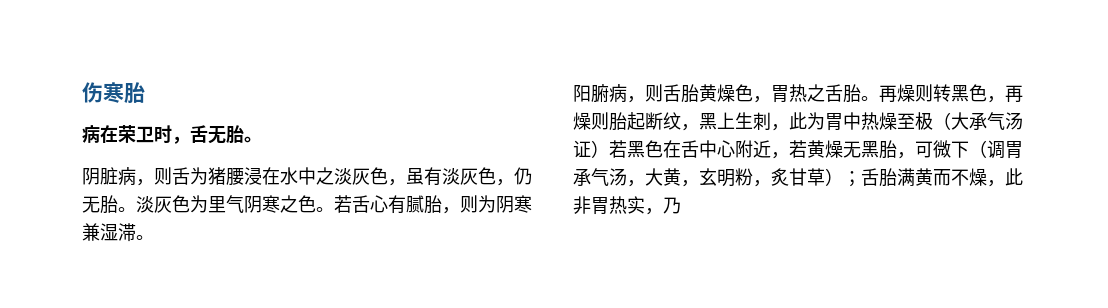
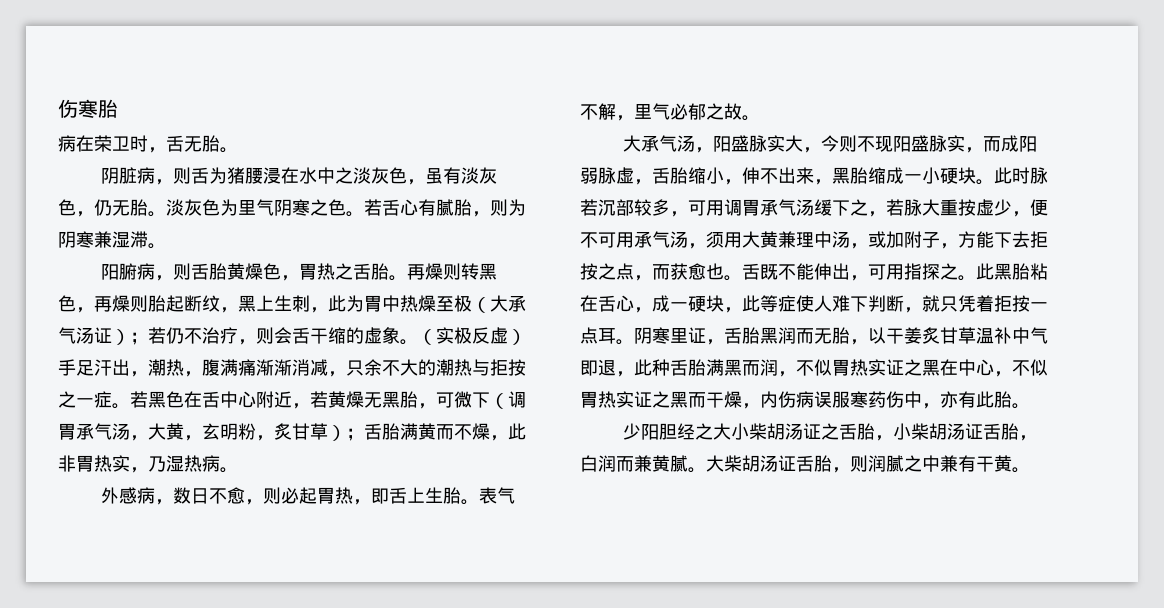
- 再燥则转黑色，再燥则胎起断纹，黑上生刺，此为胃中热燥至极（大承气汤证）若黑色在舌中心附近，若黄燥无黑胎，可微下（调胃承气汤，大黄，玄明粉，炙甘草）；舌胎满黄而不燥，此非胃热实，乃
+ 再燥则转黑色，再燥则胎起断纹，黑上生刺，此为胃中热燥至极（大承气汤证）；若仍不治疗，则会舌干缩的虚象。（实极反虚）手足汗出，潮热，腹满痛渐渐消减，只余不大的潮热与拒按之一症。若黑色在舌中心附近，若黄燥无黑胎，可微下（调胃承气汤，大黄，玄明粉，炙甘草）；舌胎满黄而不燥，此非胃热实，乃湿热病。
+ 外感病，数日不愈，则必起胃热，即舌上生胎。表气不解，里气必郁之故。
+ 大承气汤，阳盛脉实大，今则不现阳盛脉实，而成阳弱脉虚，舌胎缩小，伸不出来，黑胎缩成一小硬块。此时脉若沉部较多，可用调胃承气汤缓下之，若脉大重按虚少，便不可用承气汤，须用大黄兼理中汤，或加附子，方能下去拒按之点，而获愈也。舌既不能伸出，可用指探之。此黑胎粘在舌心，成一硬块，此等症使人难下判断，就只凭着拒按一点耳。阴寒里证，舌胎黑润而无胎，以干姜炙甘草温补中气即退，此种舌胎满黑而润，不似胃热实证之黑在中心，不似胃热实证之黑而干燥，内伤病误服寒药伤中，亦有此胎。
+ 少阳胆经之大小柴胡汤证之舌胎，小柴胡汤证舌胎，白润而兼黄腻。大柴胡汤证舌胎，则润腻之中兼有干黄。

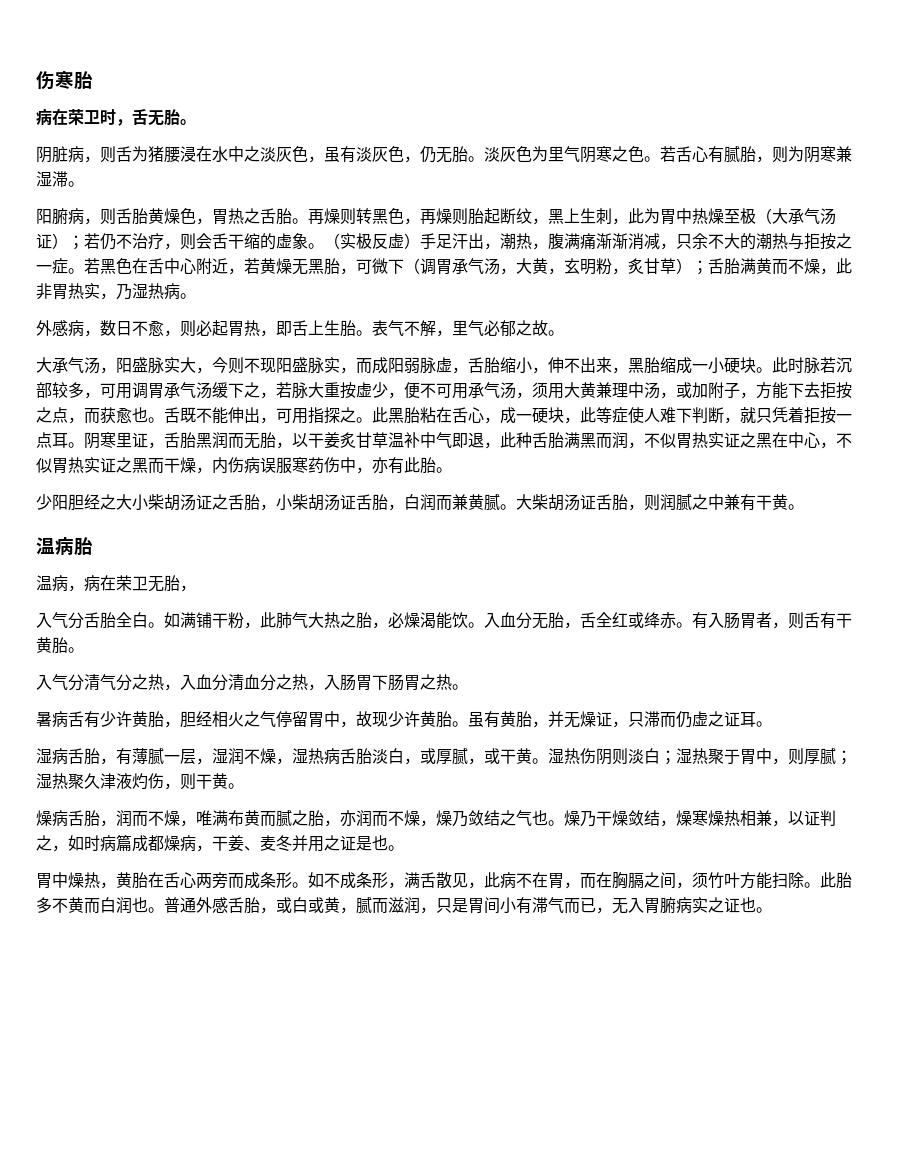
+ 温病胎
+ 温病，病在荣卫无胎，
+ 入气分舌胎全白。如满铺干粉，此肺气大热之胎，必燥渴能饮。入血分无胎，舌全红或绛赤。有入肠胃者，则舌有干黄胎。
+ 入气分清气分之热，入血分清血分之热，入肠胃下肠胃之热。
+ 暑病舌有少许黄胎，胆经相火之气停留胃中，故现少许黄胎。虽有黄胎，并无燥证，只滞而仍虚之证耳。
+ 湿病舌胎，有薄腻一层，湿润不燥，湿热病舌胎淡白，或厚腻，或干黄。湿热伤阴则淡白；湿热聚于胃中，则厚腻；湿热聚久津液灼伤，则干黄。
+ 燥病舌胎，润而不燥，唯满布黄而腻之胎，亦润而不燥，燥乃敛结之气也。燥乃干燥敛结，燥寒燥热相兼，以证判之，如时病篇成都燥病，干姜、麦冬并用之证是也。
+ 胃中燥热，黄胎在舌心两旁而成条形。如不成条形，满舌散见，此病不在胃，而在胸膈之间，须竹叶方能扫除。此胎多不黄而白润也。普通外感舌胎，或白或黄，腻而滋润，只是胃间小有滞气而已，无入胃腑病实之证也。

